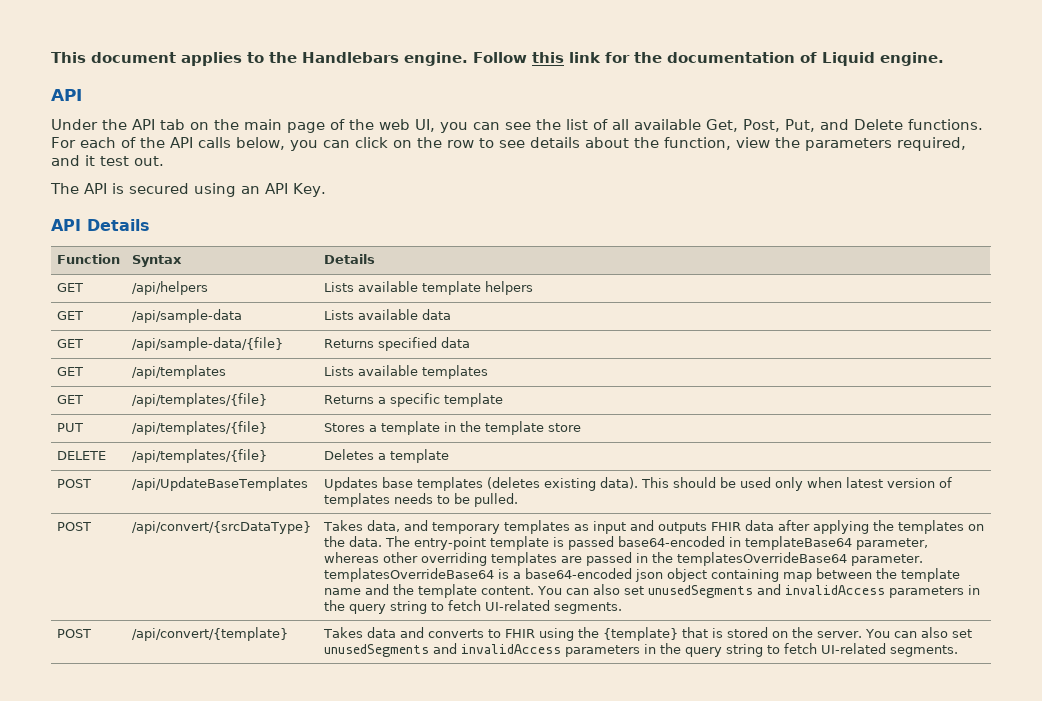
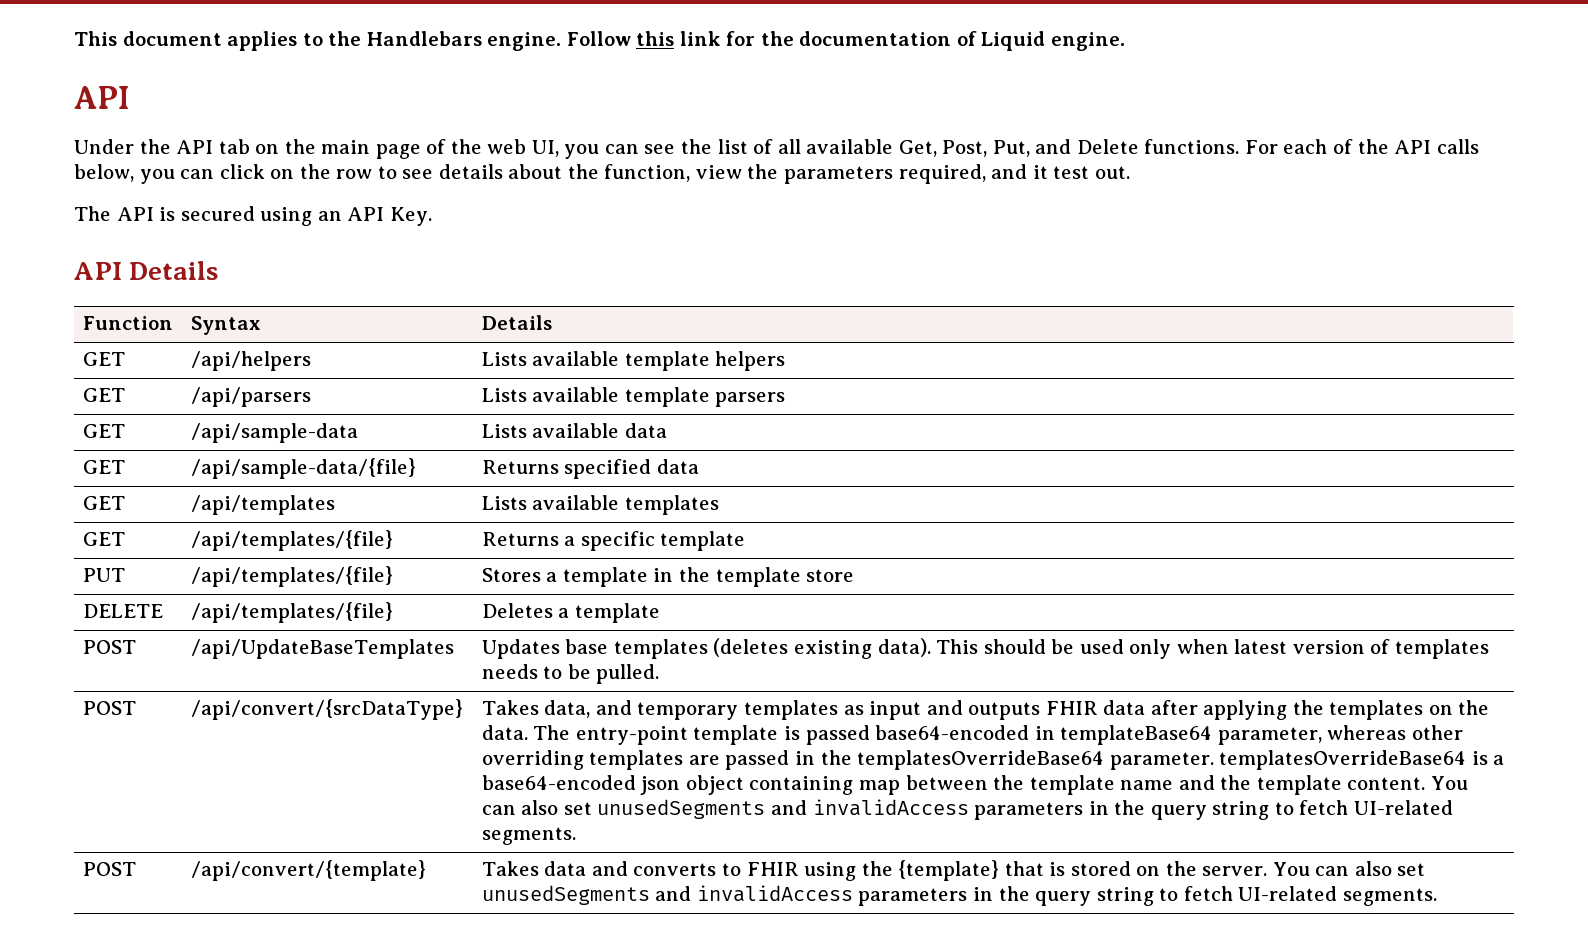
+ GET | /api/parsers | Lists available template parsers

